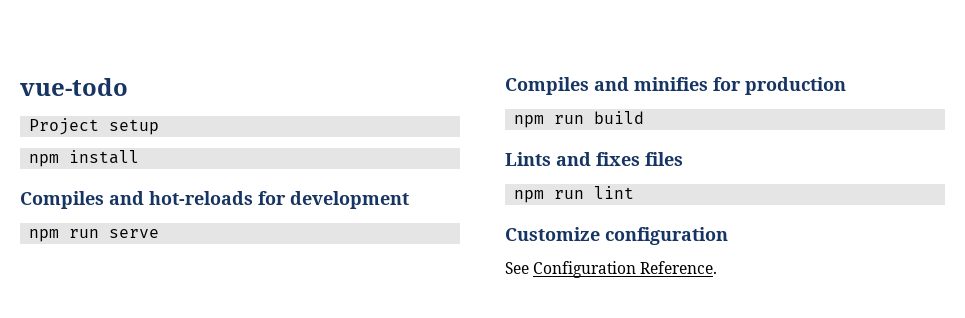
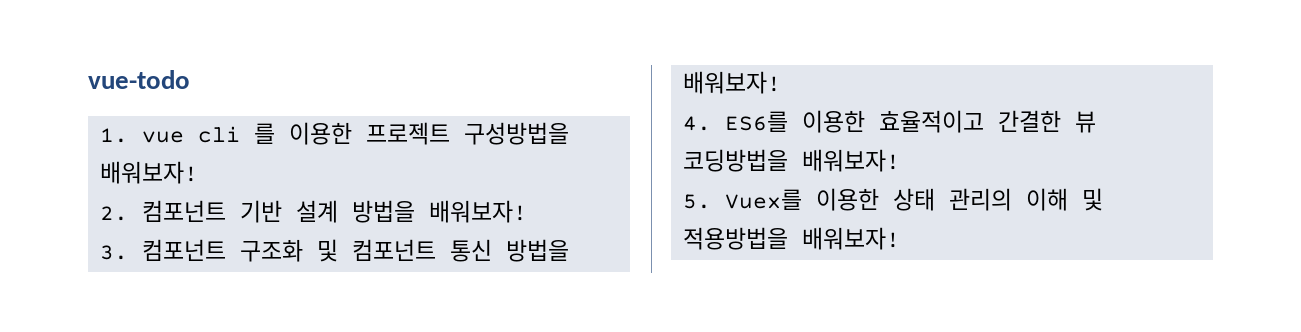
- Project setup
- npm install
- Compiles and hot-reloads for development
- npm run serve
- Compiles and minifies for production
- npm run build
- Lints and fixes files
- npm run lint
- Customize configuration
- See Configuration Reference.
+ 1. vue cli 를 이용한 프로젝트 구성방법을 배워보자!
+ 2. 컴포넌트 기반 설계 방법을 배워보자!
+ 3. 컴포넌트 구조화 및 컴포넌트 통신 방법을 배워보자!
+ 4. ES6를 이용한 효율적이고 간결한 뷰 코딩방법을 배워보자!
+ 5. Vuex를 이용한 상태 관리의 이해 및 적용방법을 배워보자!

